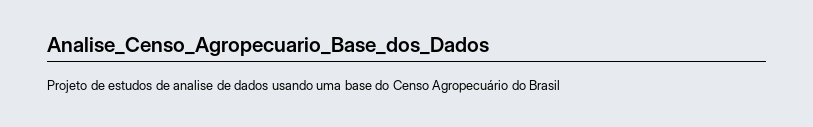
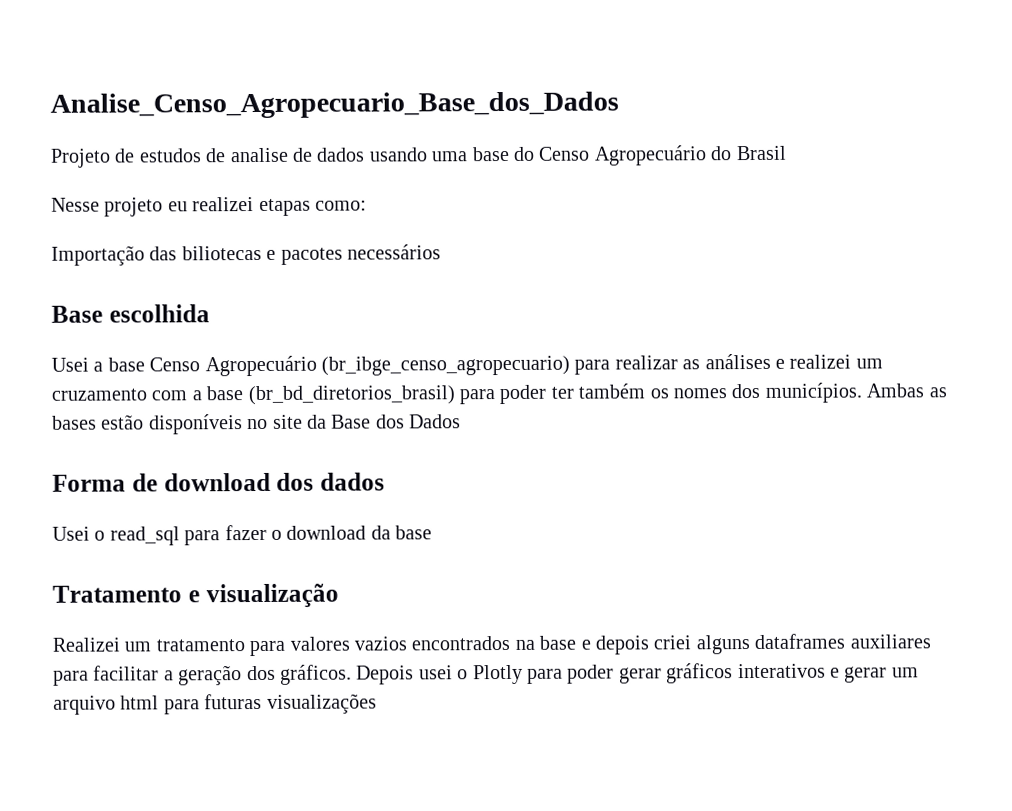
+ Nesse projeto eu realizei etapas como:
+ Importação das biliotecas e pacotes necessários
+ Base escolhida
+ Usei a base Censo Agropecuário (br_ibge_censo_agropecuario) para realizar as análises e realizei um cruzamento com a base (br_bd_diretorios_brasil) para poder ter também os nomes dos municípios. Ambas as bases estão disponíveis no site da Base dos Dados
+ Forma de download dos dados
+ Usei o read_sql para fazer o download da base
+ Tratamento e visualização
+ Realizei um tratamento para valores vazios encontrados na base e depois criei alguns dataframes auxiliares para facilitar a geração dos gráficos. Depois usei o Plotly para poder gerar gráficos interativos e gerar um arquivo html para futuras visualizações

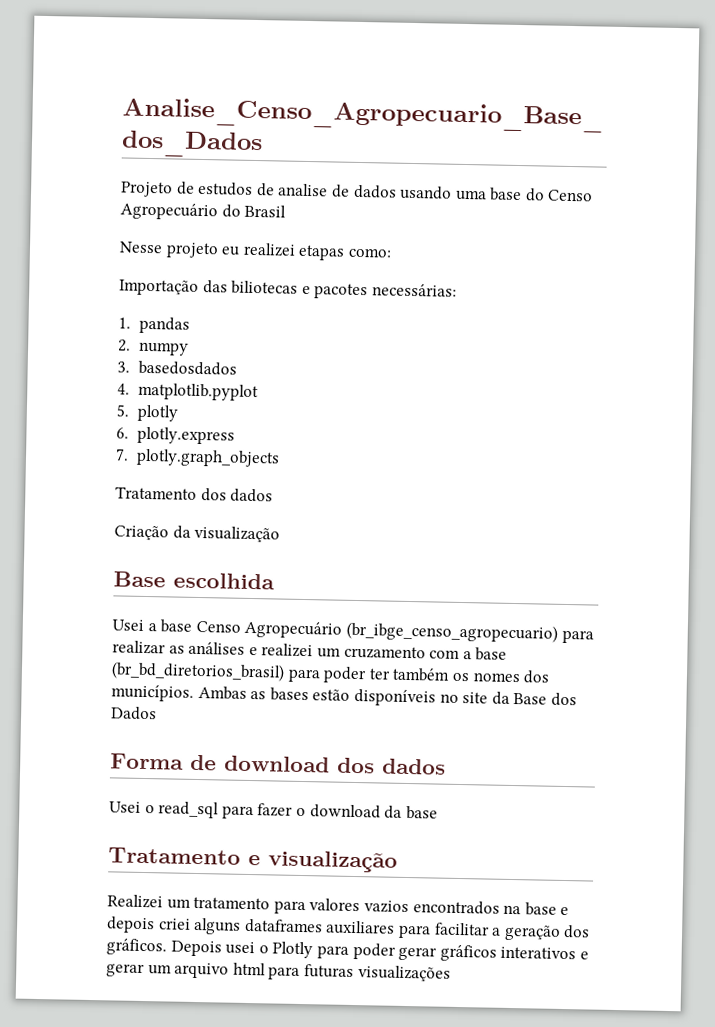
- Importação das biliotecas e pacotes necessários
+ Importação das biliotecas e pacotes necessárias:
+ 1. pandas
+ 2. numpy
+ 3. basedosdados
+ 4. matplotlib.pyplot
+ 5. plotly
+ 6. plotly.express
+ 7. plotly.graph_objects
+ Tratamento dos dados
+ Criação da visualização

